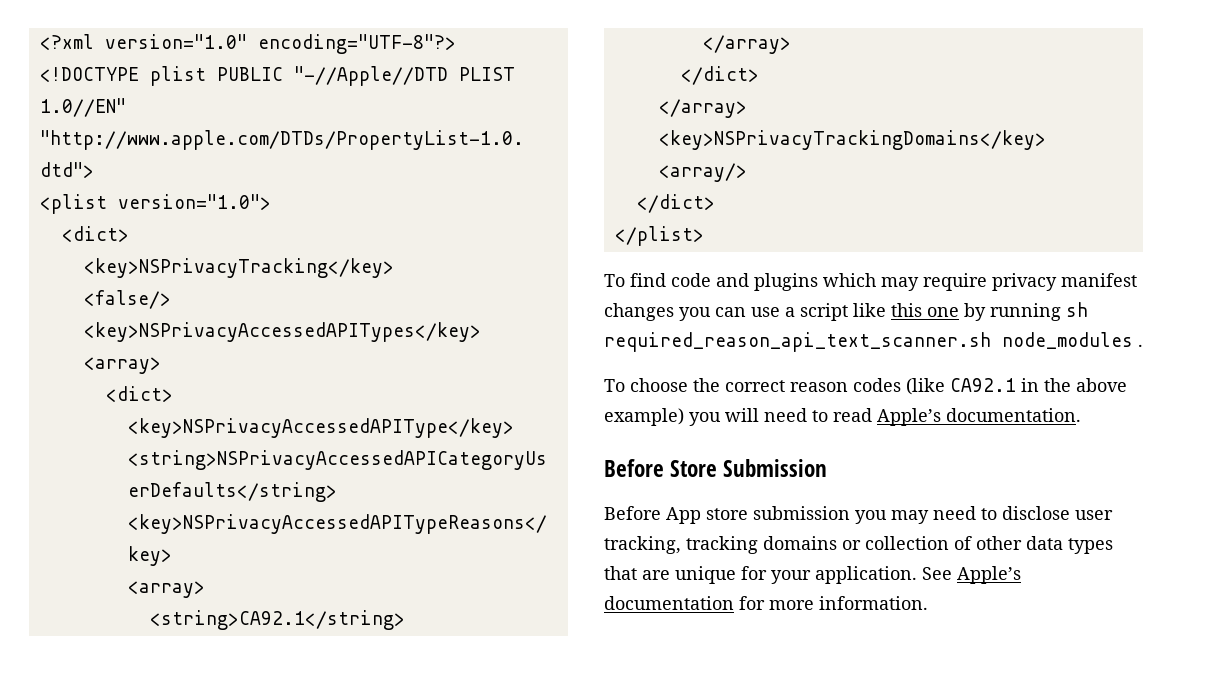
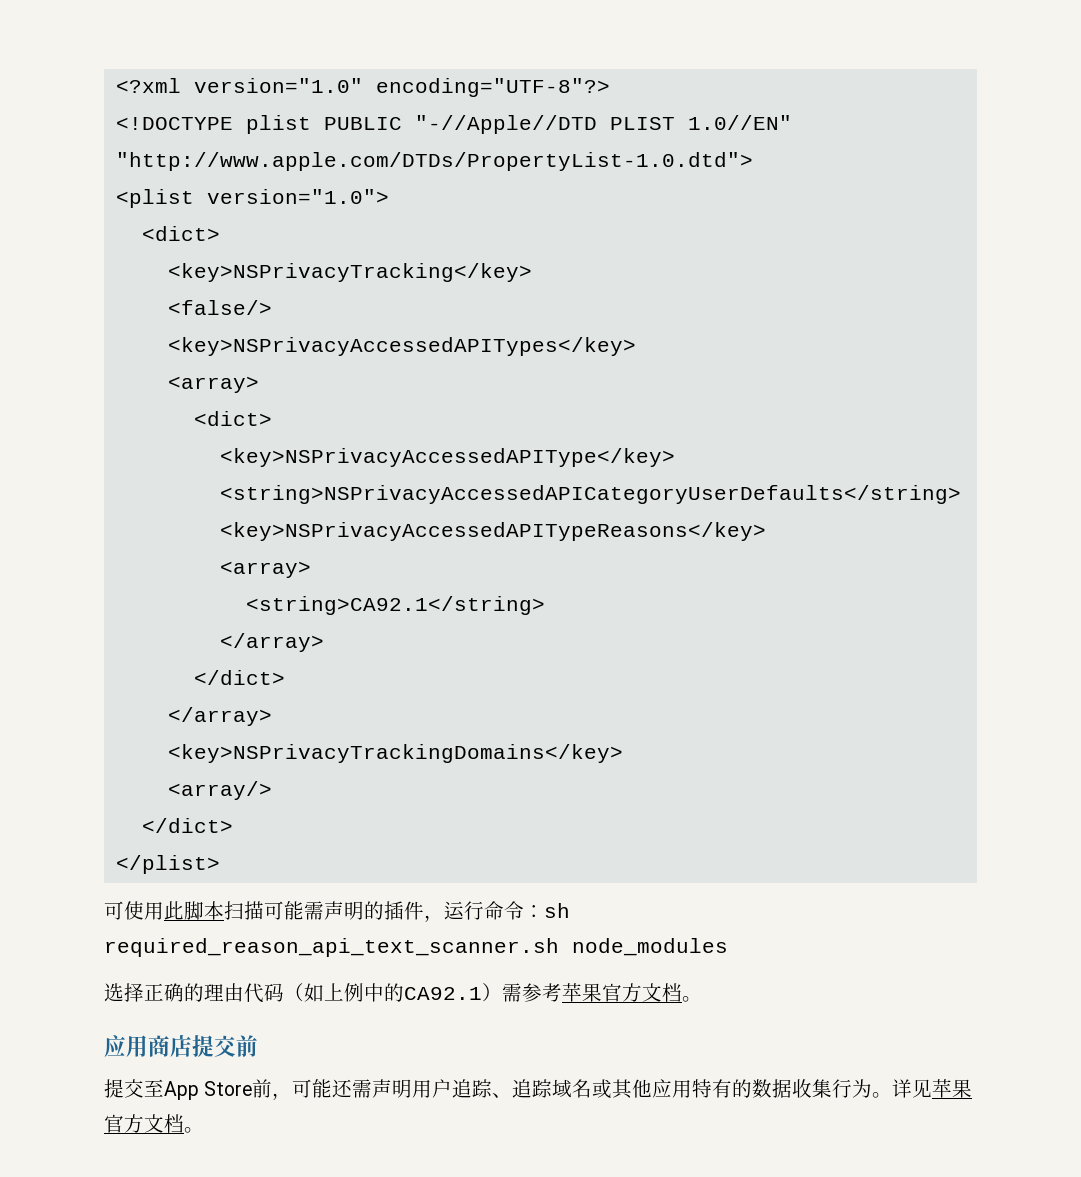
- To find code and plugins which may require privacy manifest changes you can use a script like this one by running sh required_reason_api_text_scanner.sh node_modules .
- To choose the correct reason codes (like CA92.1 in the above example) you will need to read Apple’s documentation.
- Before Store Submission
- Before App store submission you may need to disclose user tracking, tracking domains or collection of other data types that are unique for your application. See Apple’s documentation for more information.
+ 可使用此脚本扫描可能需声明的插件，运行命令：sh required_reason_api_text_scanner.sh node_modules
+ 选择正确的理由代码（如上例中的CA92.1）需参考苹果官方文档。
+ 应用商店提交前
+ 提交至App Store前，可能还需声明用户追踪、追踪域名或其他应用特有的数据收集行为。详见苹果官方文档。

